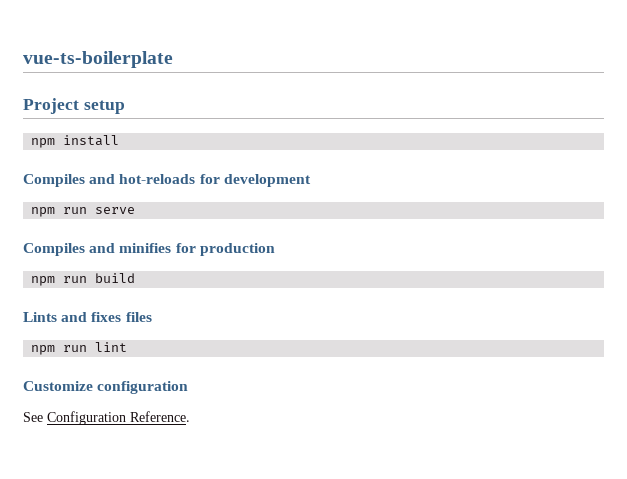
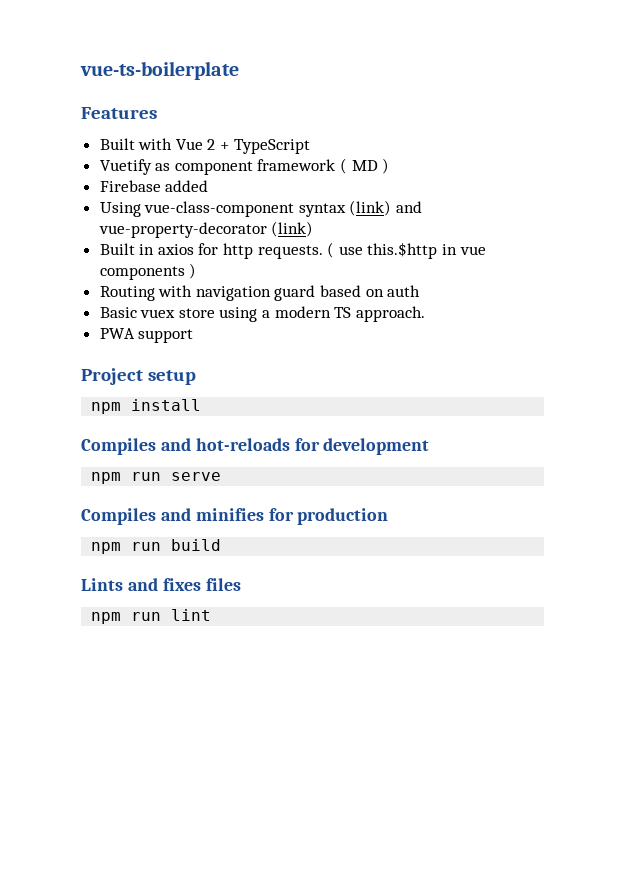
+ Features
+ Built with Vue 2 + TypeScript
+ Vuetify as component framework ( MD )
+ Firebase added
+ Using vue-class-component syntax (link) and vue-property-decorator (link)
+ Built in axios for http requests. ( use this.$http in vue components )
+ Routing with navigation guard based on auth
+ Basic vuex store using a modern TS approach.
+ PWA support
- Customize configuration
- See Configuration Reference.

